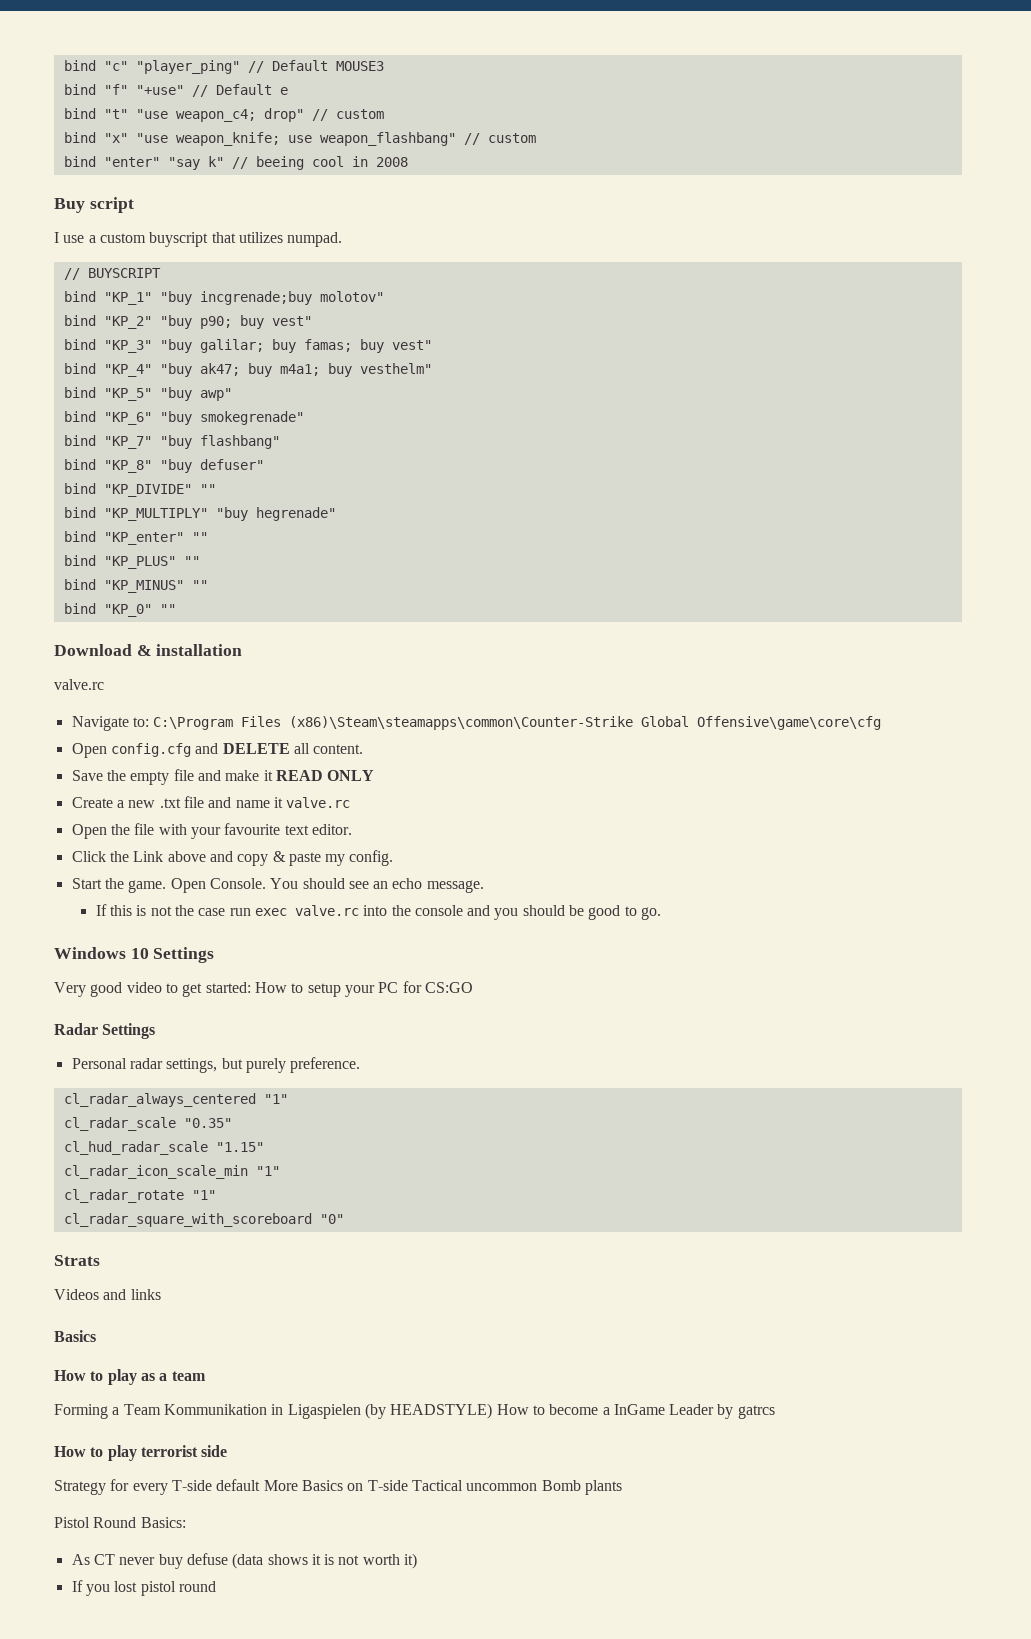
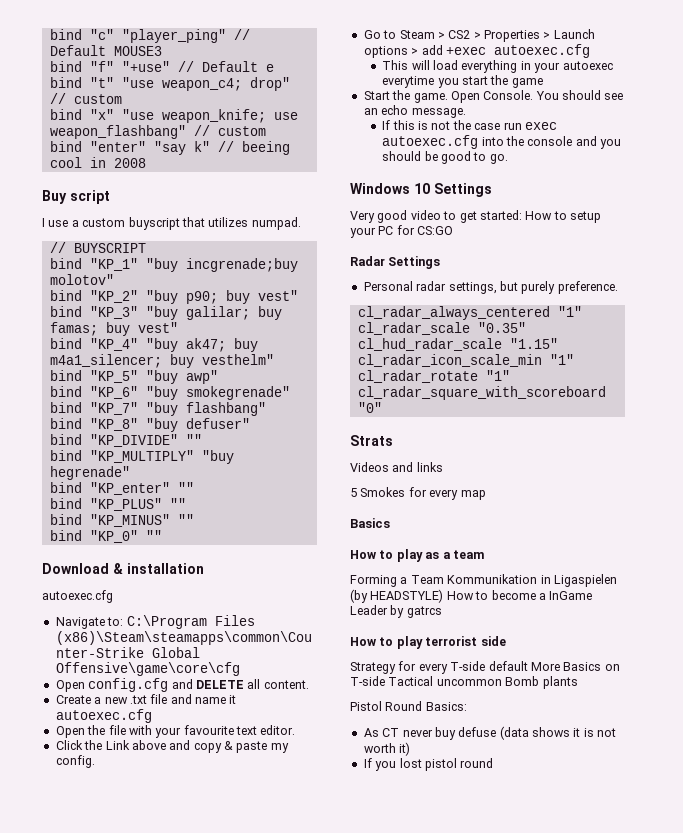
- bind "KP_4" "buy ak47; buy m4a1; buy vesthelm"
+ bind "KP_4" "buy ak47; buy m4a1_silencer; buy vesthelm"
  Download & installation
- valve.rc
+ autoexec.cfg
- Save the empty file and make it READ ONLY
- Create a new .txt file and name it valve.rc
+ Create a new .txt file and name it autoexec.cfg
+ Go to Steam > CS2 > Properties > Launch options > add +exec autoexec.cfg
+ This will load everything in your autoexec everytime you start the game
- If this is not the case run exec valve.rc into the console and you should be good to go.
+ If this is not the case run exec autoexec.cfg into the console and you should be good to go.
+ 5 Smokes for every map

